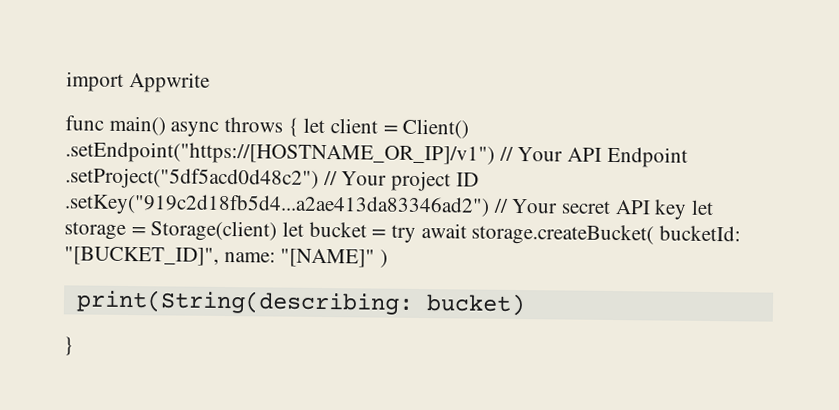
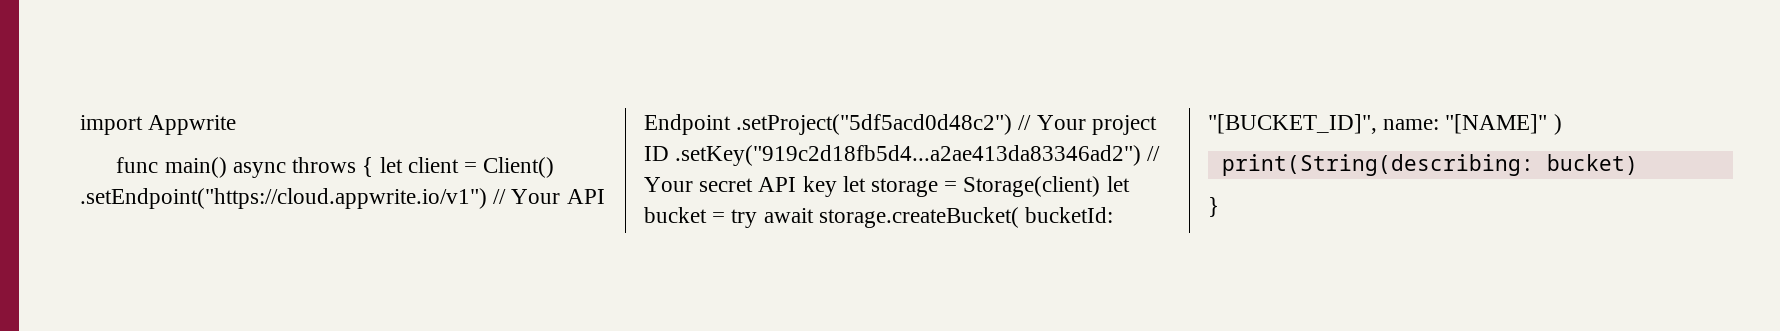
- func main() async throws { let client = Client() .setEndpoint("https://[HOSTNAME_OR_IP]/v1") // Your API Endpoint .setProject("5df5acd0d48c2") // Your project ID .setKey("919c2d18fb5d4...a2ae413da83346ad2") // Your secret API key let storage = Storage(client) let bucket = try await storage.createBucket( bucketId: "[BUCKET_ID]", name: "[NAME]" )
+ func main() async throws { let client = Client() .setEndpoint("https://cloud.appwrite.io/v1") // Your API Endpoint .setProject("5df5acd0d48c2") // Your project ID .setKey("919c2d18fb5d4...a2ae413da83346ad2") // Your secret API key let storage = Storage(client) let bucket = try await storage.createBucket( bucketId: "[BUCKET_ID]", name: "[NAME]" )

